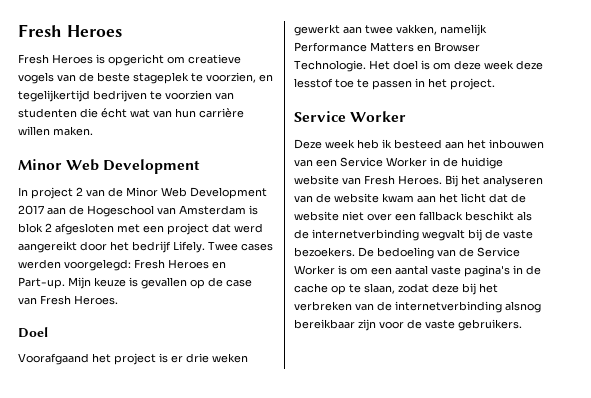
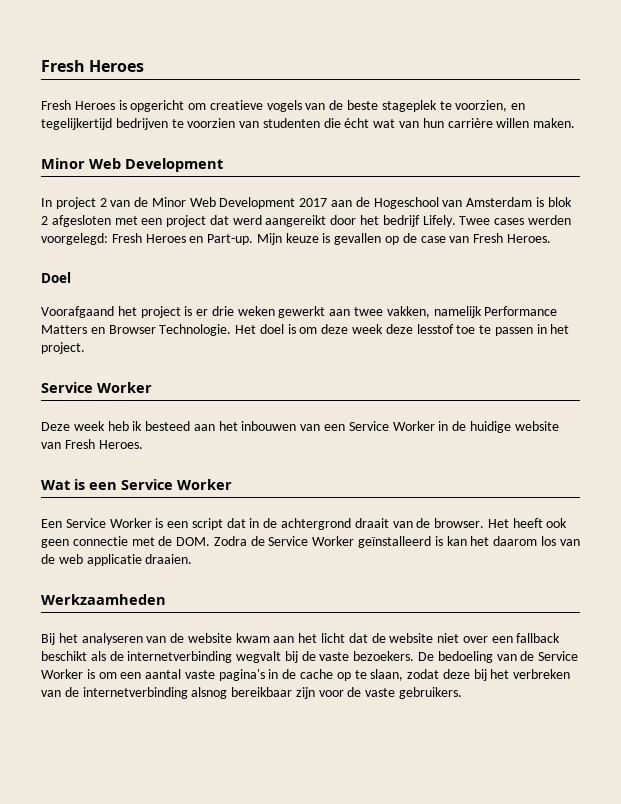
- Deze week heb ik besteed aan het inbouwen van een Service Worker in de huidige website van Fresh Heroes. Bij het analyseren van de website kwam aan het licht dat de website niet over een fallback beschikt als de internetverbinding wegvalt bij de vaste bezoekers.
+ Deze week heb ik besteed aan het inbouwen van een Service Worker in de huidige website van Fresh Heroes.
+ Wat is een Service Worker
+ Een Service Worker is een script dat in de achtergrond draait van de browser. Het heeft ook geen connectie met de DOM. Zodra de Service Worker geïnstalleerd is kan het daarom los van de web applicatie draaien.
+ Werkzaamheden
+ Bij het analyseren van de website kwam aan het licht dat de website niet over een fallback beschikt als de internetverbinding wegvalt bij de vaste bezoekers.

